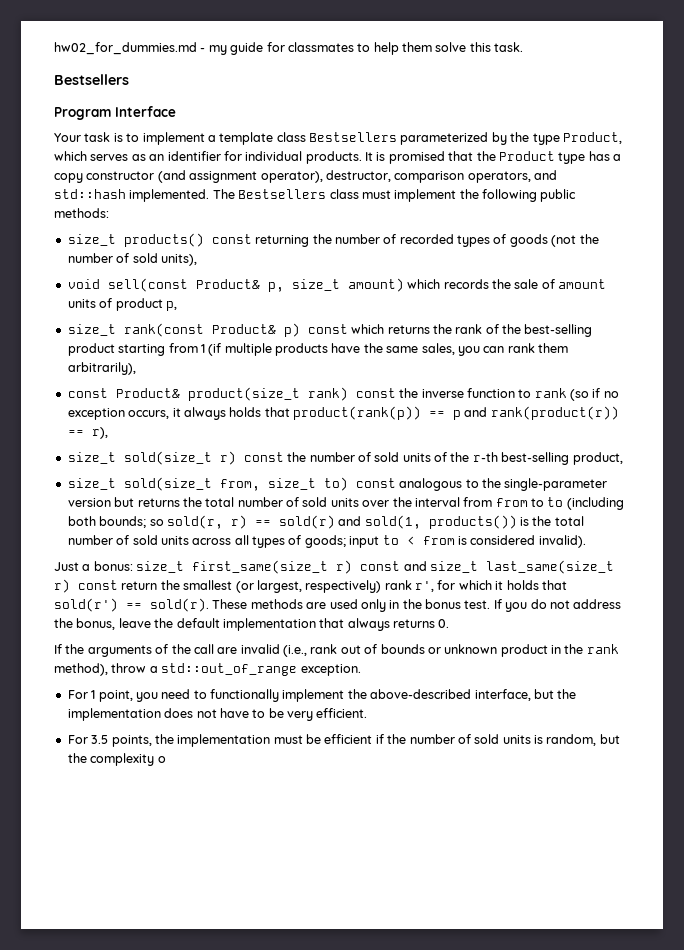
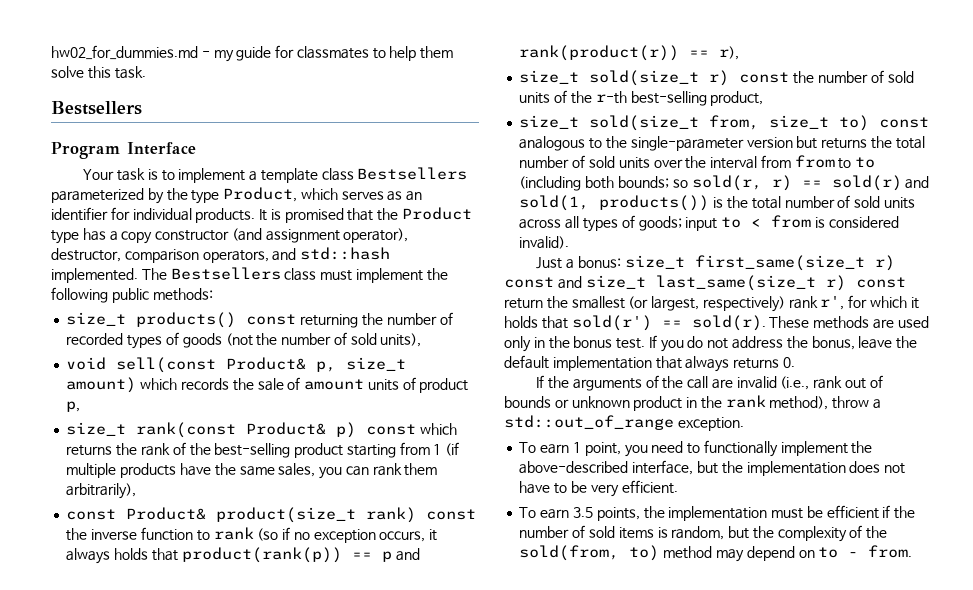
- For 1 point, you need to functionally implement the above-described interface, but the implementation does not have to be very efficient.
+ To earn 1 point, you need to functionally implement the above-described interface, but the implementation does not have to be very efficient.
- For 3.5 points, the implementation must be efficient if the number of sold units is random, but the complexity o
+ To earn 3.5 points, the implementation must be efficient if the number of sold items is random, but the complexity of the sold(from, to) method may depend on to - from.

